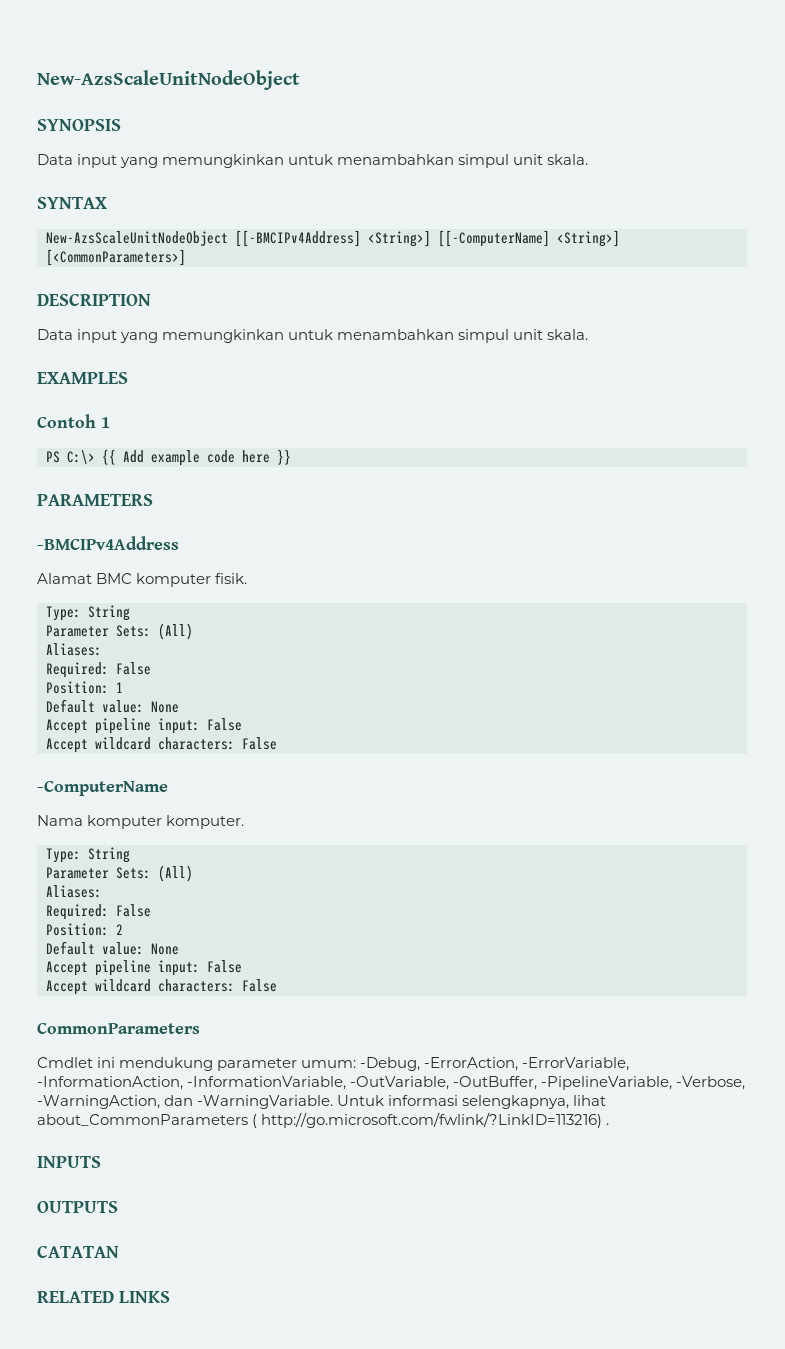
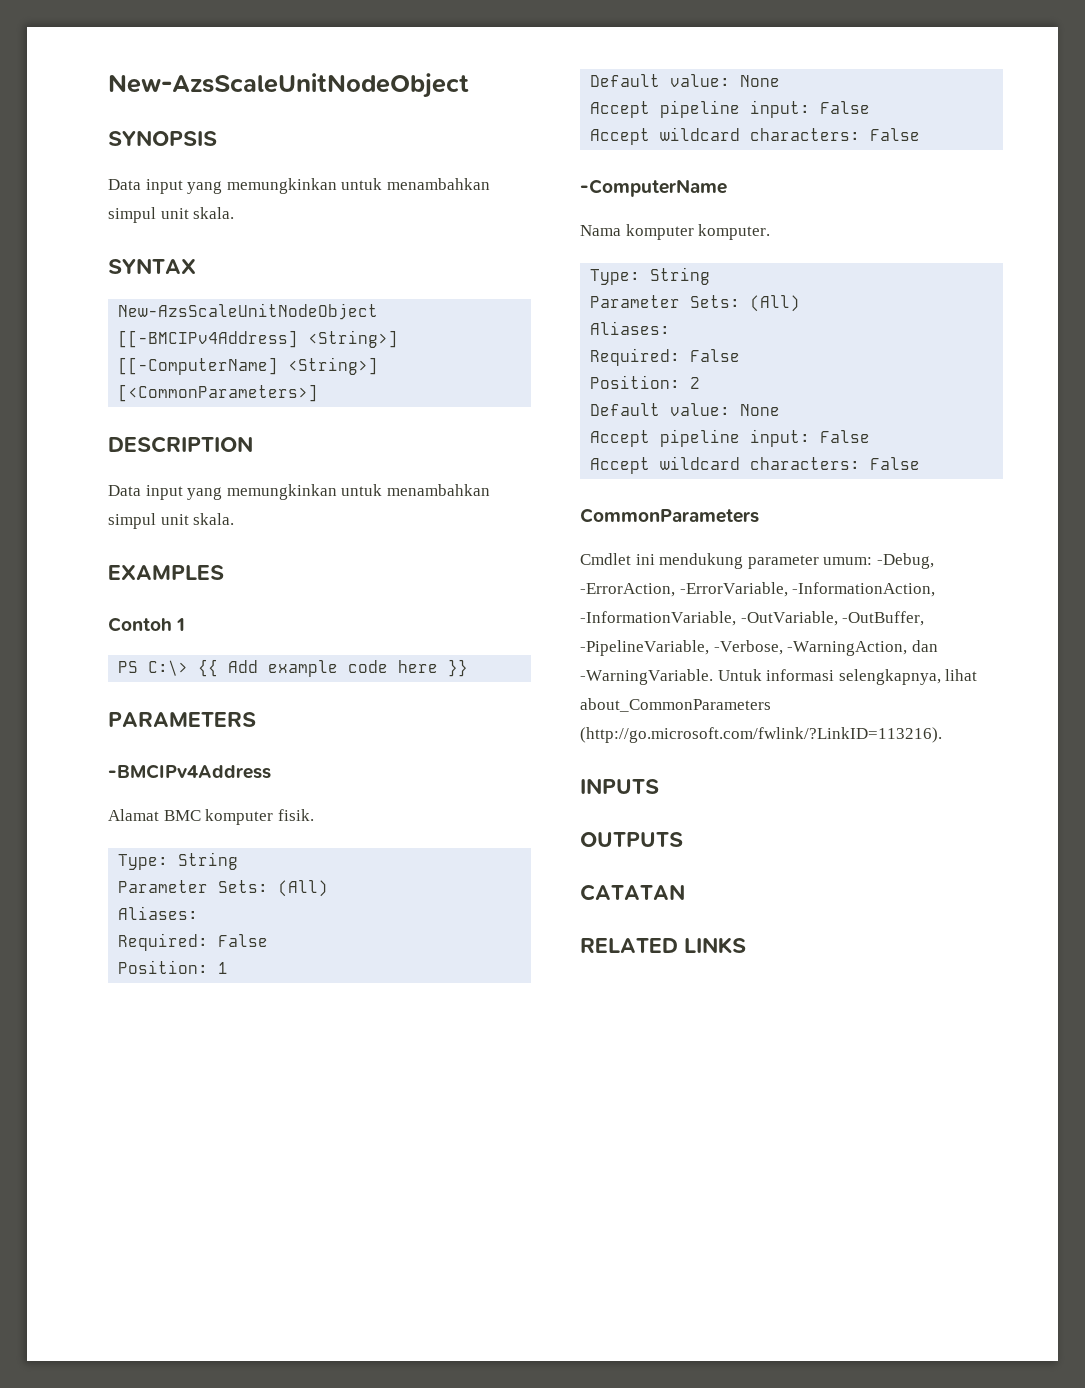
- Untuk informasi selengkapnya, lihat about_CommonParameters ( http://go.microsoft.com/fwlink/?LinkID=113216) .
+ Untuk informasi selengkapnya, lihat about_CommonParameters (http://go.microsoft.com/fwlink/?LinkID=113216).

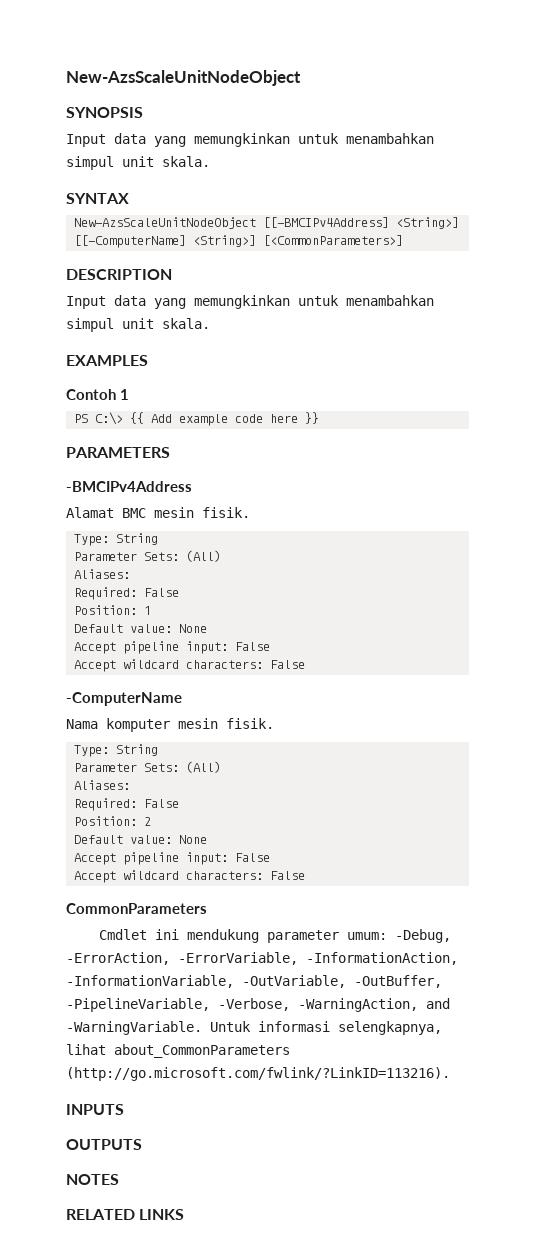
  SYNOPSIS
- Data input yang memungkinkan untuk menambahkan simpul unit skala.
+ Input data yang memungkinkan untuk menambahkan simpul unit skala.
  DESCRIPTION
- Data input yang memungkinkan untuk menambahkan simpul unit skala.
+ Input data yang memungkinkan untuk menambahkan simpul unit skala.
- Alamat BMC komputer fisik.
+ Alamat BMC mesin fisik.
- Nama komputer komputer.
+ Nama komputer mesin fisik.
- Cmdlet ini mendukung parameter umum: -Debug, -ErrorAction, -ErrorVariable, -InformationAction, -InformationVariable, -OutVariable, -OutBuffer, -PipelineVariable, -Verbose, -WarningAction, dan -WarningVariable.
+ Cmdlet ini mendukung parameter umum: -Debug, -ErrorAction, -ErrorVariable, -InformationAction, -InformationVariable, -OutVariable, -OutBuffer, -PipelineVariable, -Verbose, -WarningAction, and -WarningVariable.
- CATATAN
+ NOTES

